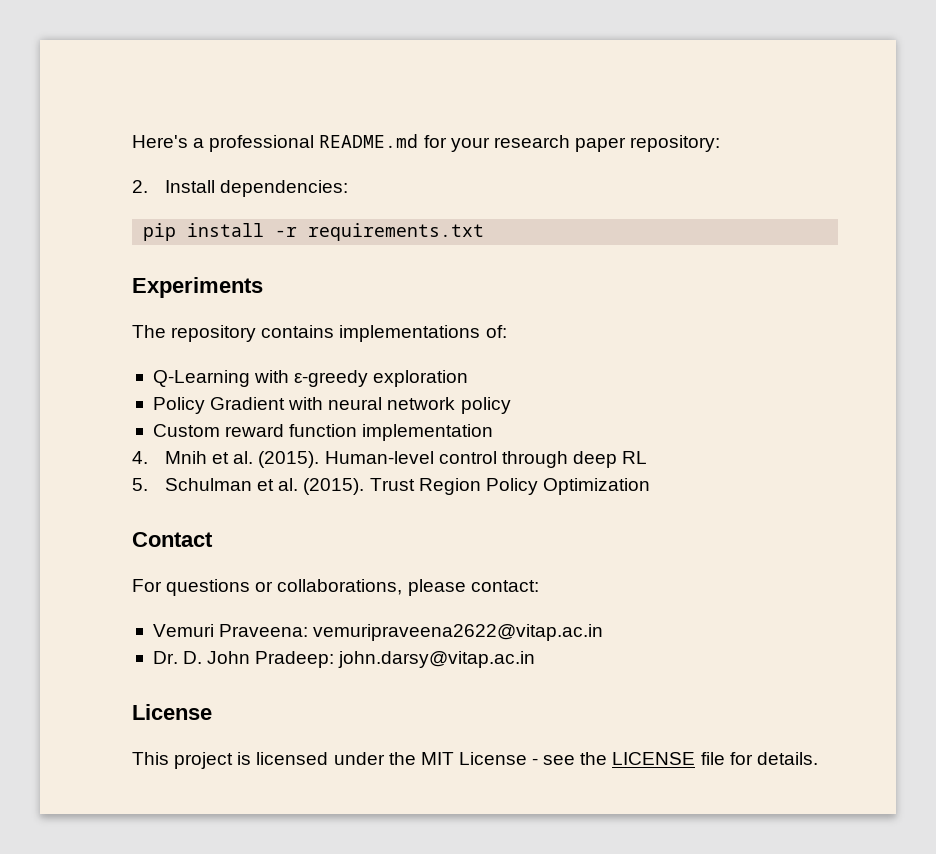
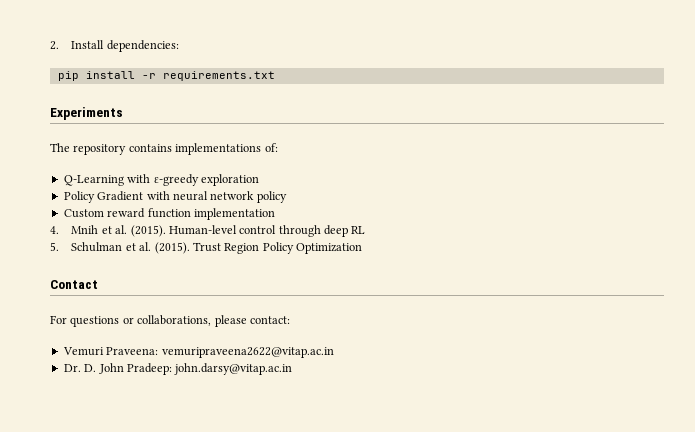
- Here's a professional README.md for your research paper repository:
  Dr. D. John Pradeep: john.darsy@vitap.ac.in
- License
- This project is licensed under the MIT License - see the LICENSE file for details.

